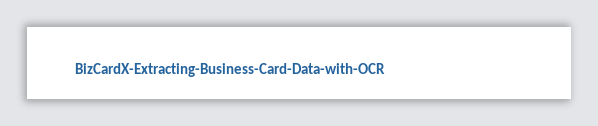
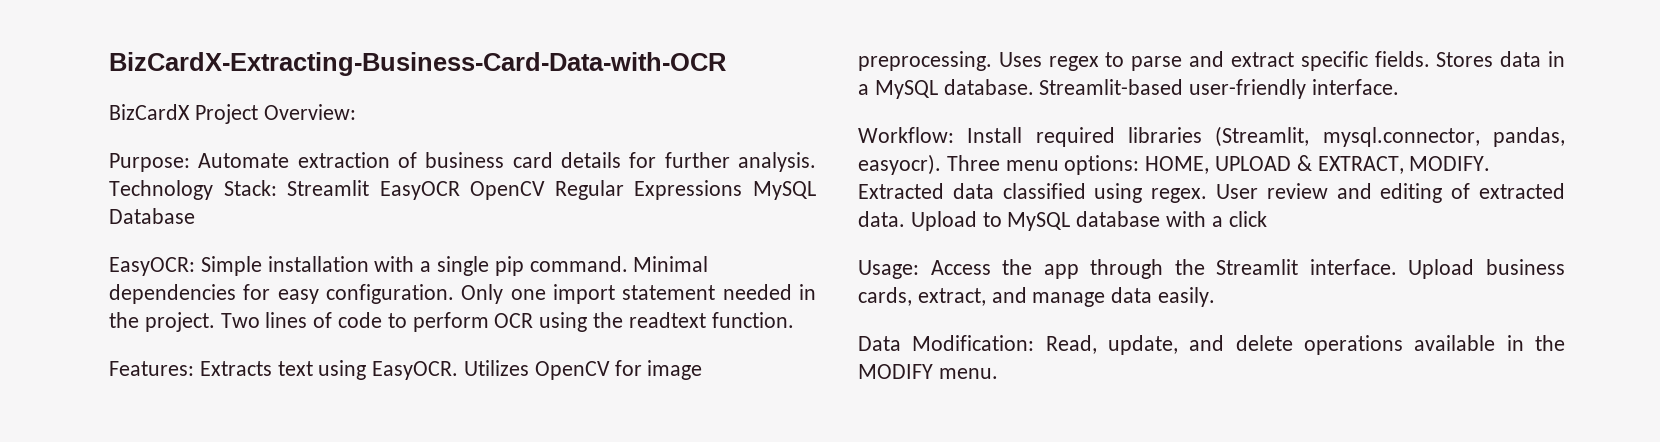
+ BizCardX Project Overview:
+ Purpose: Automate extraction of business card details for further analysis. Technology Stack: Streamlit EasyOCR OpenCV Regular Expressions MySQL Database
+ EasyOCR: Simple installation with a single pip command. Minimal dependencies for easy configuration. Only one import statement needed in the project. Two lines of code to perform OCR using the readtext function.
+ Features: Extracts text using EasyOCR. Utilizes OpenCV for image preprocessing. Uses regex to parse and extract specific fields. Stores data in a MySQL database. Streamlit-based user-friendly interface.
+ Workflow: Install required libraries (Streamlit, mysql.connector, pandas, easyocr). Three menu options: HOME, UPLOAD & EXTRACT, MODIFY. Extracted data classified using regex. User review and editing of extracted data. Upload to MySQL database with a click
+ Usage: Access the app through the Streamlit interface. Upload business cards, extract, and manage data easily.
+ Data Modification: Read, update, and delete operations available in the MODIFY menu.

